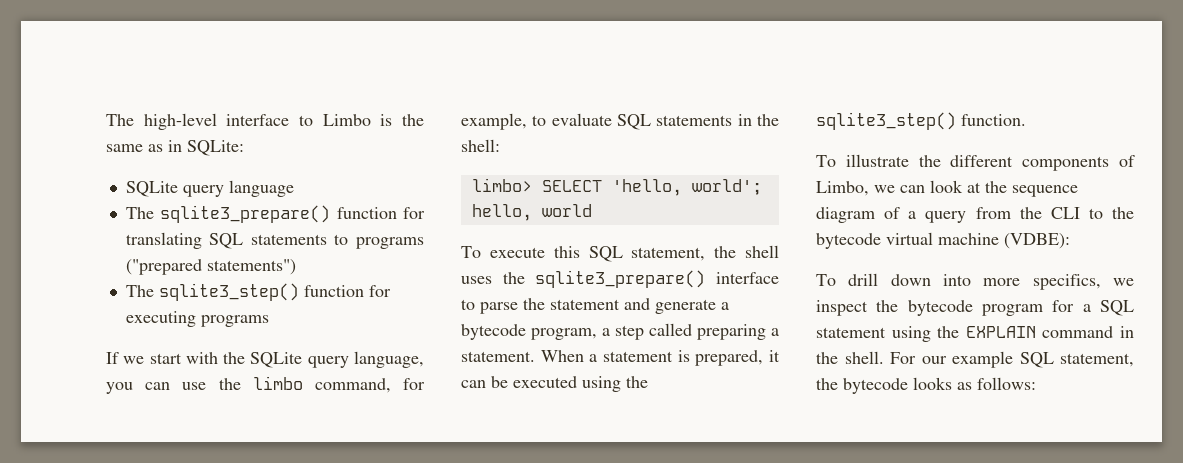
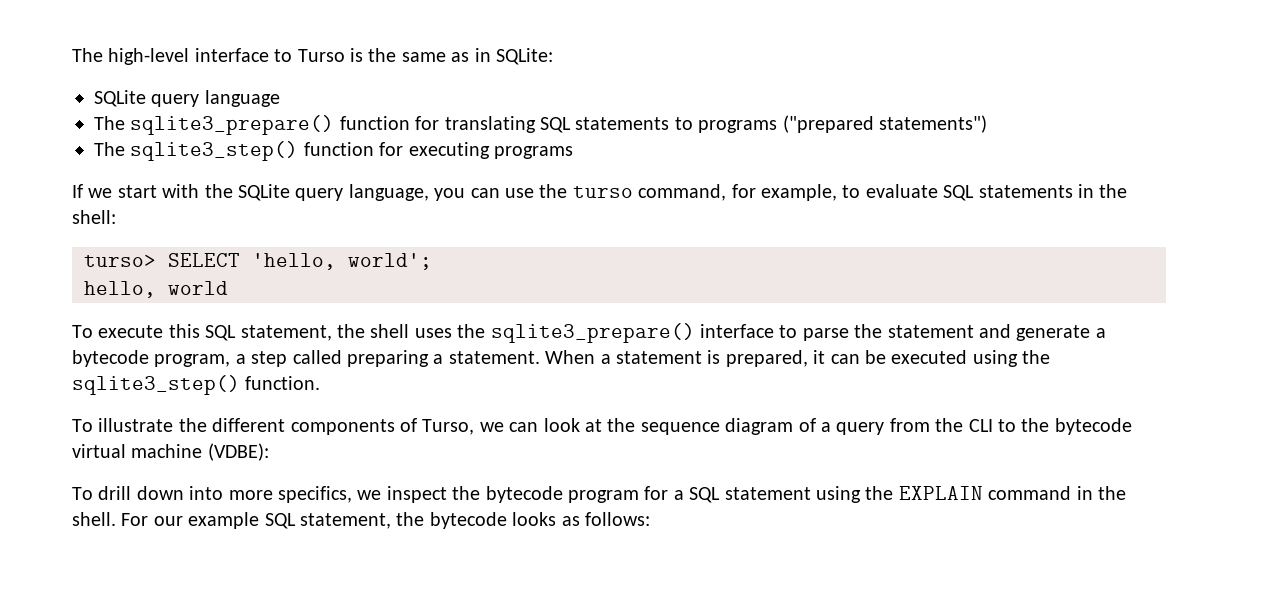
- The high-level interface to Limbo is the same as in SQLite:
+ The high-level interface to Turso is the same as in SQLite:
- If we start with the SQLite query language, you can use the limbo command, for example, to evaluate SQL statements in the shell:
+ If we start with the SQLite query language, you can use the turso command, for example, to evaluate SQL statements in the shell:
- limbo> SELECT 'hello, world';
+ turso> SELECT 'hello, world';
- To illustrate the different components of Limbo, we can look at the sequence diagram of a query from the CLI to the bytecode virtual machine (VDBE):
+ To illustrate the different components of Turso, we can look at the sequence diagram of a query from the CLI to the bytecode virtual machine (VDBE):

